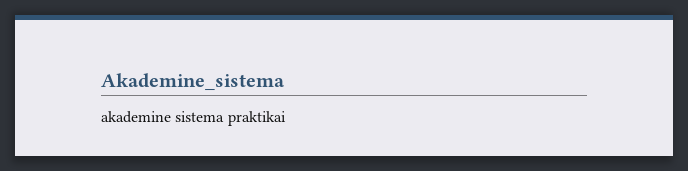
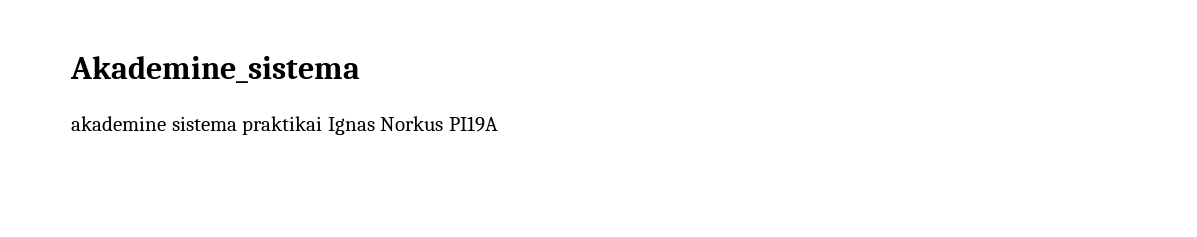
- akademine sistema praktikai
+ akademine sistema praktikai Ignas Norkus PI19A

